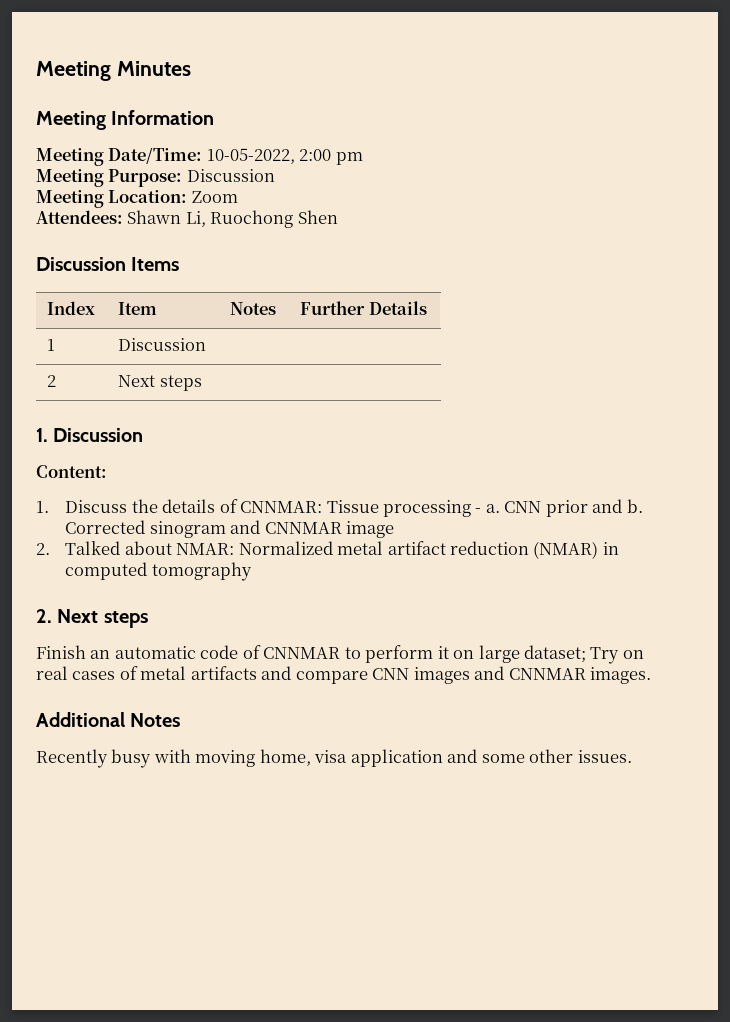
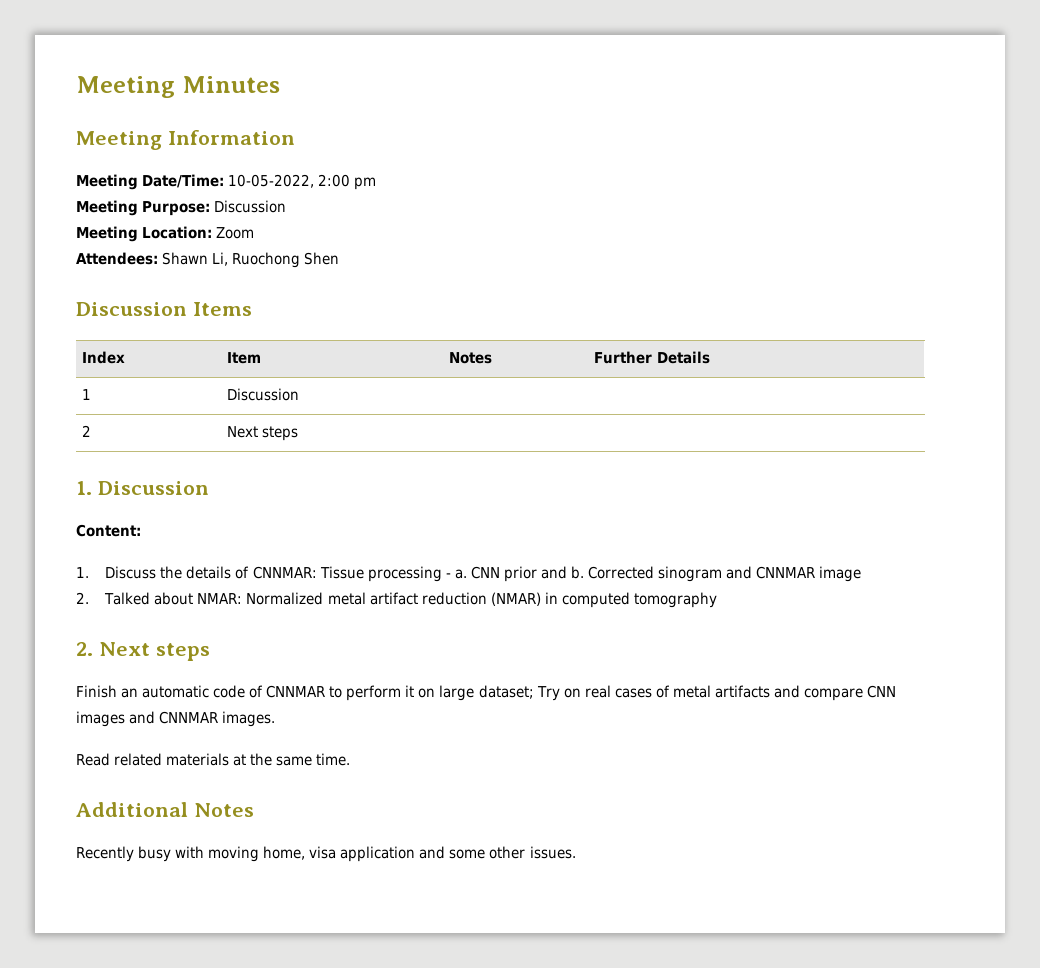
+ Read related materials at the same time.

